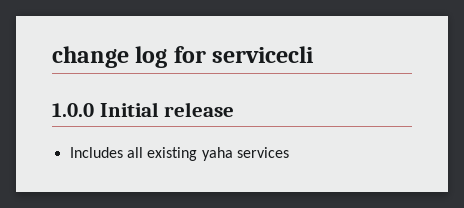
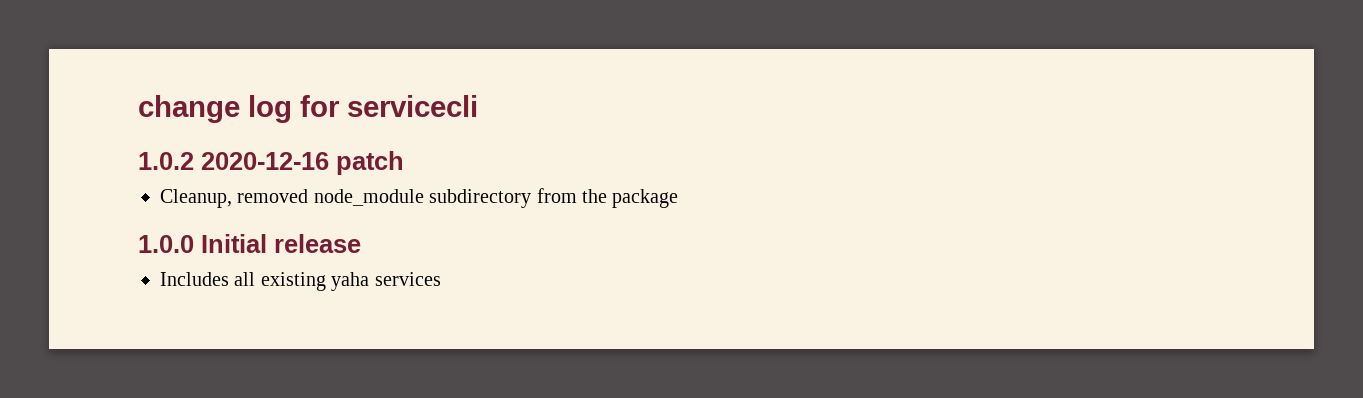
+ 1.0.2 2020-12-16 patch
+ Cleanup, removed node_module subdirectory from the package

